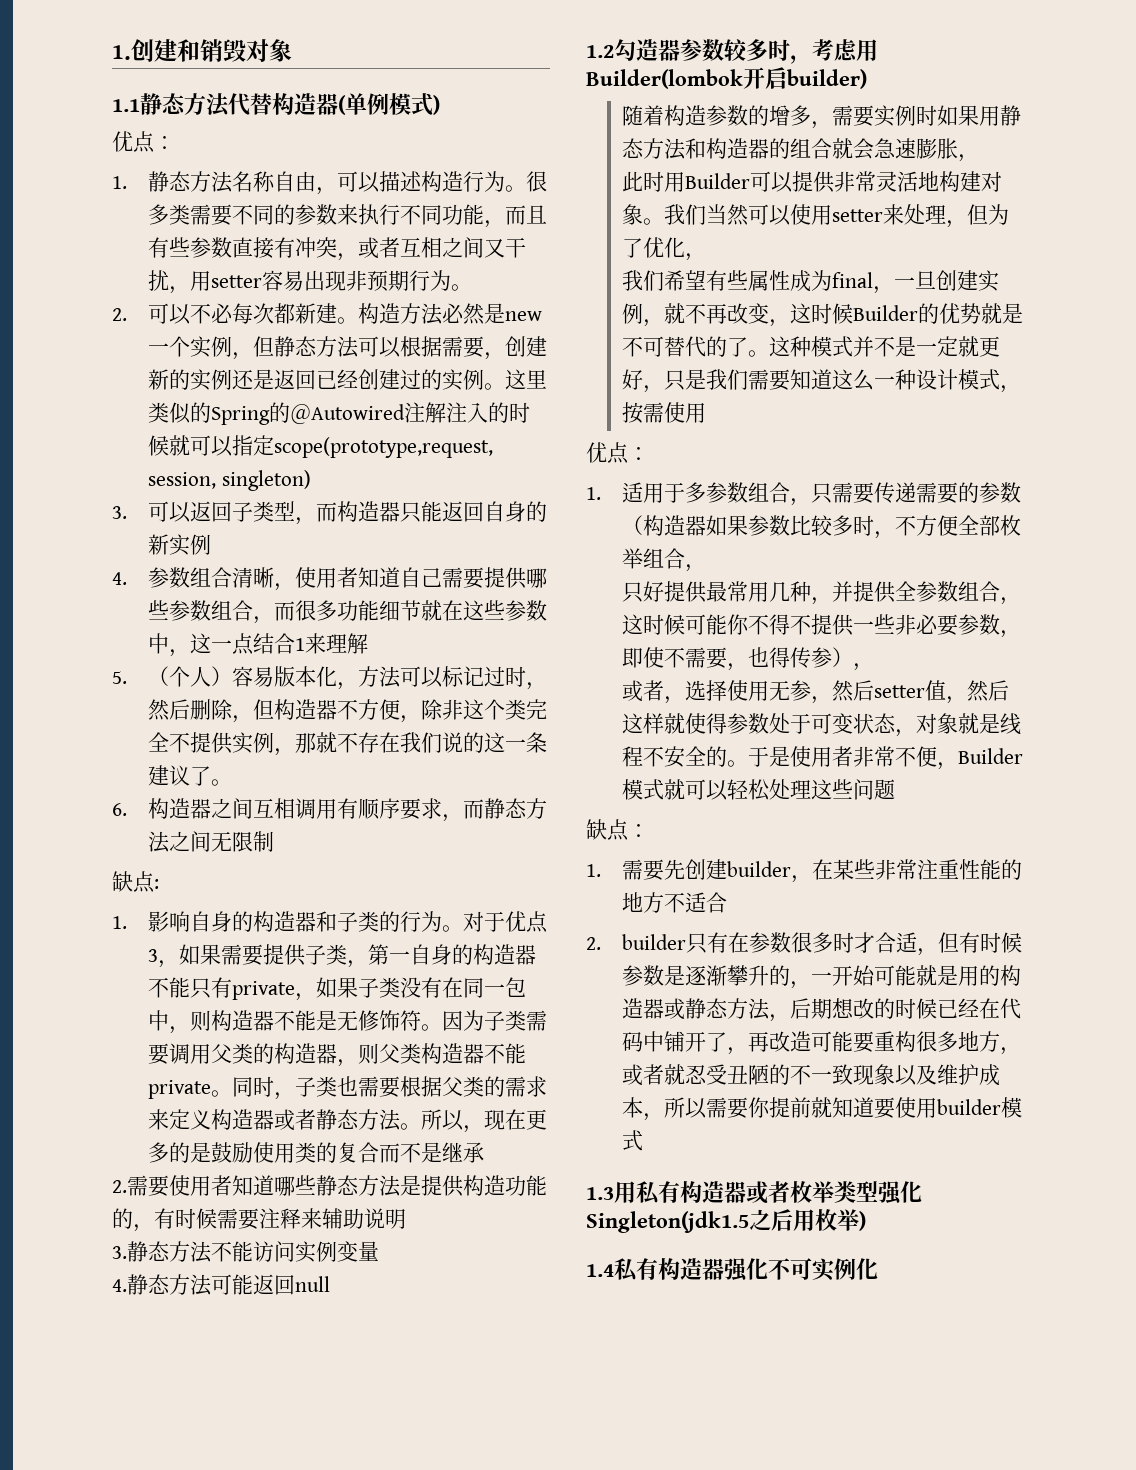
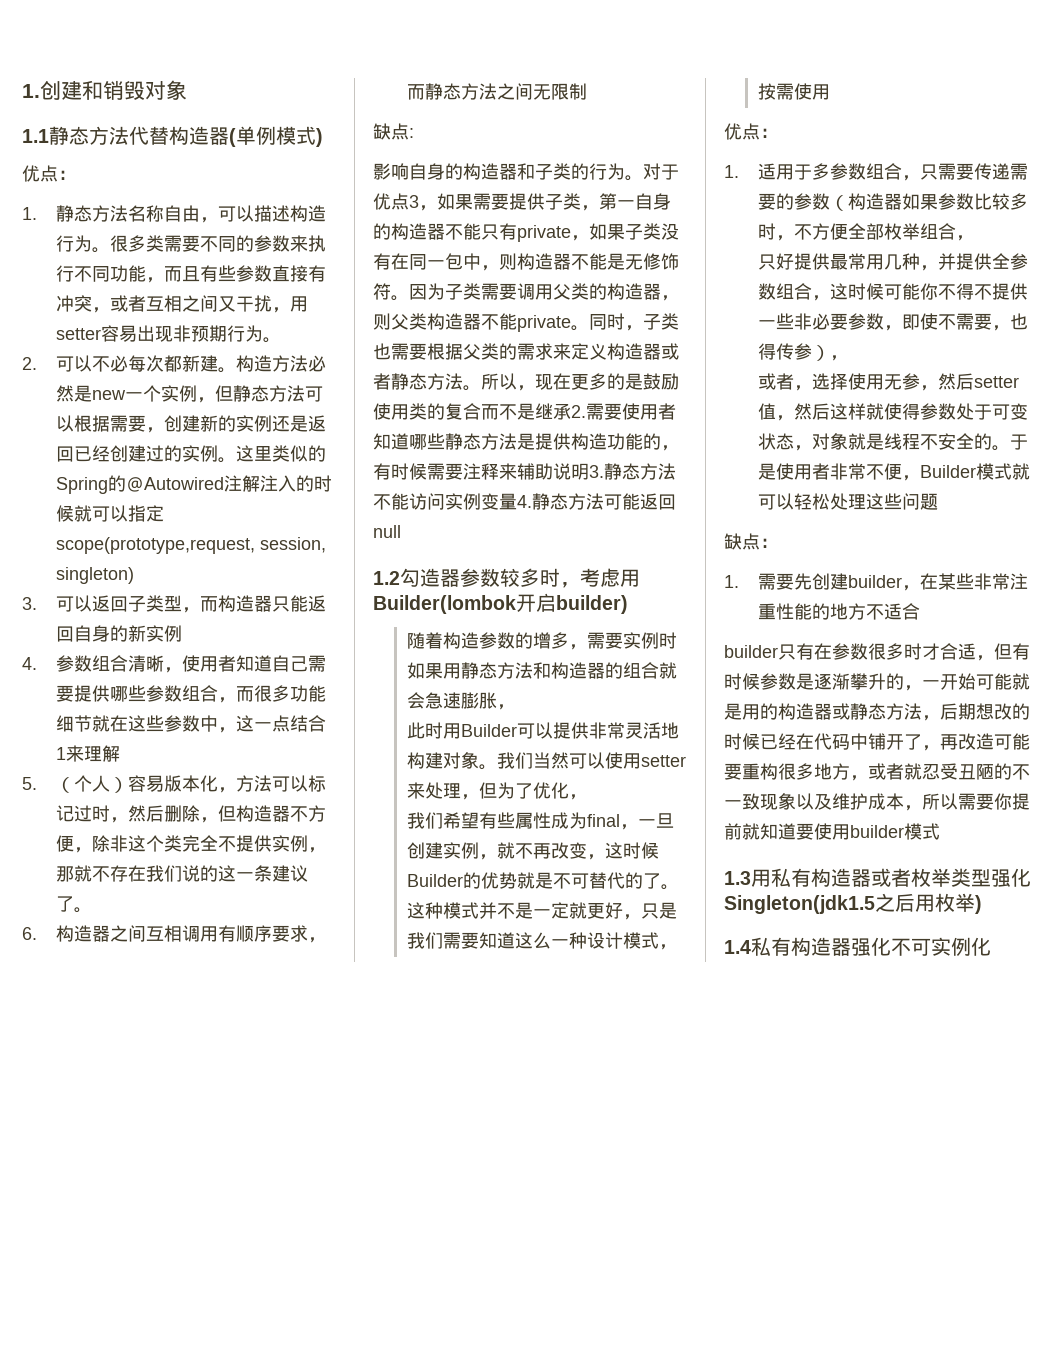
- 1.影响自身的构造器和子类的行为。
+ 影响自身的构造器和子类的行为。
- 所以，现在更多的是鼓励使用类的复合而不是继承
- 2.需要使用者知道哪些静态方法是提供构造功能的，有时候需要注释来辅助说明
- 3.静态方法不能访问实例变量
- 4.静态方法可能返回null
+ 所以，现在更多的是鼓励使用类的复合而不是继承2.需要使用者知道哪些静态方法是提供构造功能的，有时候需要注释来辅助说明3.静态方法不能访问实例变量4.静态方法可能返回null
- 2. builder只有在参数很多时才合适，但有时候参数是逐渐攀升的，一开始可能就是用的构造器或静态方法，后期想改的时候已经在代码中铺开了，再改造可能要重构很多地方，或者就忍受丑陋的不一致现象以及维护成本，所以需要你提前就知道要使用builder模式
+ builder只有在参数很多时才合适，但有时候参数是逐渐攀升的，一开始可能就是用的构造器或静态方法，后期想改的时候已经在代码中铺开了，再改造可能要重构很多地方，或者就忍受丑陋的不一致现象以及维护成本，所以需要你提前就知道要使用builder模式

